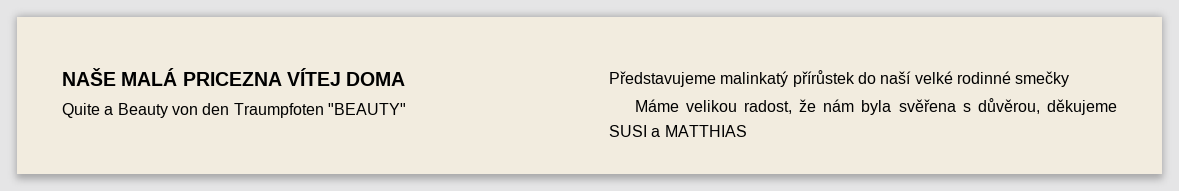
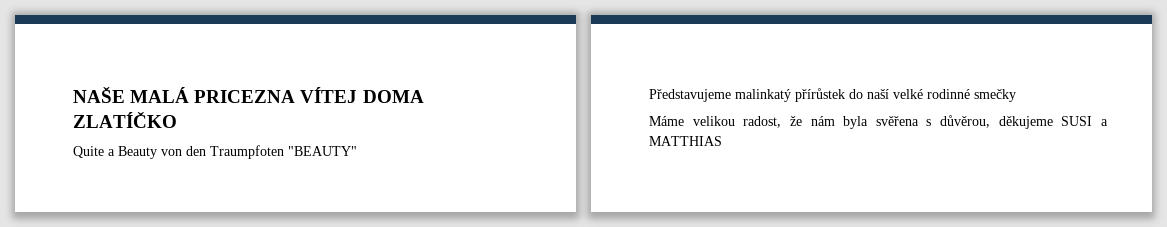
- NAŠE MALÁ PRICEZNA VÍTEJ DOMA
+ NAŠE MALÁ PRICEZNA VÍTEJ DOMA ZLATÍČKO

